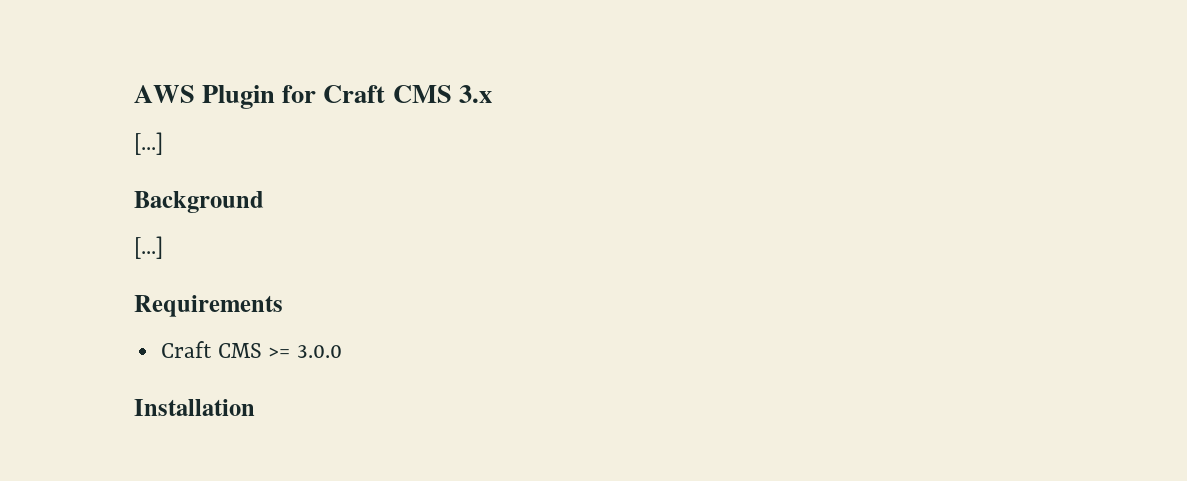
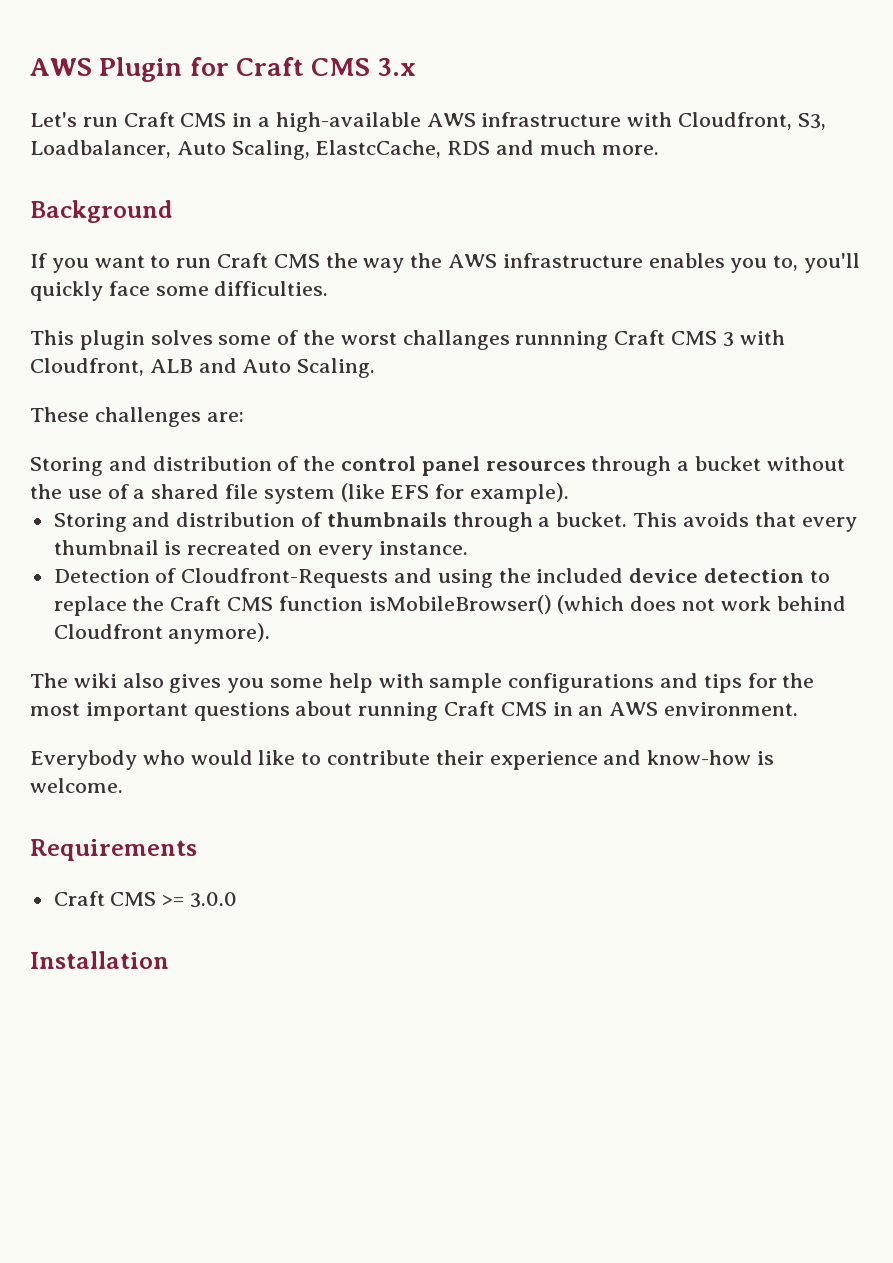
  AWS Plugin for Craft CMS 3.x
- [...]
+ Let's run Craft CMS in a high-available AWS infrastructure with Cloudfront, S3, Loadbalancer, Auto Scaling, ElastcCache, RDS and much more.
  Background
- [...]
+ If you want to run Craft CMS the way the AWS infrastructure enables you to, you'll quickly face some difficulties.
+ This plugin solves some of the worst challanges runnning Craft CMS 3 with Cloudfront, ALB and Auto Scaling.
+ These challenges are:
+ Storing and distribution of the control panel resources through a bucket without the use of a shared file system (like EFS for example).
+ Storing and distribution of thumbnails through a bucket. This avoids that every thumbnail is recreated on every instance.
+ Detection of Cloudfront-Requests and using the included device detection to replace the Craft CMS function isMobileBrowser() (which does not work behind Cloudfront anymore).
+ The wiki also gives you some help with sample configurations and tips for the most important questions about running Craft CMS in an AWS environment.
+ Everybody who would like to contribute their experience and know-how is welcome.

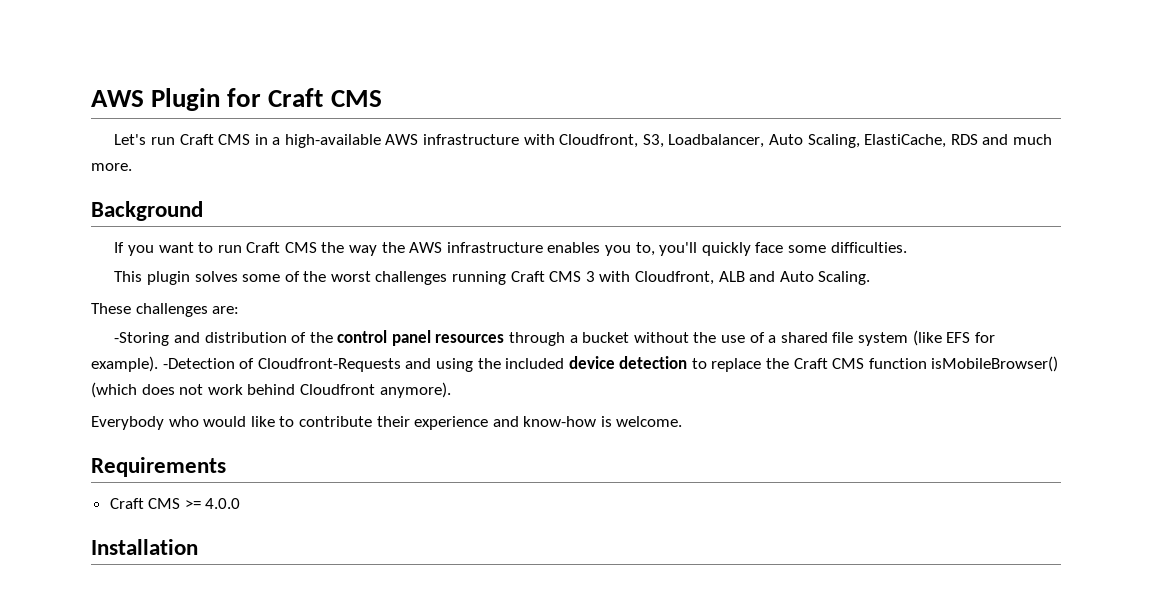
- AWS Plugin for Craft CMS 3.x
+ AWS Plugin for Craft CMS
- Let's run Craft CMS in a high-available AWS infrastructure with Cloudfront, S3, Loadbalancer, Auto Scaling, ElastcCache, RDS and much more.
+ Let's run Craft CMS in a high-available AWS infrastructure with Cloudfront, S3, Loadbalancer, Auto Scaling, ElastiCache, RDS and much more.
- This plugin solves some of the worst challanges runnning Craft CMS 3 with Cloudfront, ALB and Auto Scaling.
+ This plugin solves some of the worst challenges running Craft CMS 3 with Cloudfront, ALB and Auto Scaling.
- Storing and distribution of the control panel resources through a bucket without the use of a shared file system (like EFS for example).
- Storing and distribution of thumbnails through a bucket. This avoids that every thumbnail is recreated on every instance.
- Detection of Cloudfront-Requests and using the included device detection to replace the Craft CMS function isMobileBrowser() (which does not work behind Cloudfront anymore).
+ -Storing and distribution of the control panel resources through a bucket without the use of a shared file system (like EFS for example). -Detection of Cloudfront-Requests and using the included device detection to replace the Craft CMS function isMobileBrowser() (which does not work behind Cloudfront anymore).
- The wiki also gives you some help with sample configurations and tips for the most important questions about running Craft CMS in an AWS environment.
- Craft CMS >= 3.0.0
+ Craft CMS >= 4.0.0

